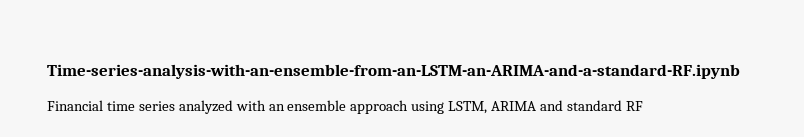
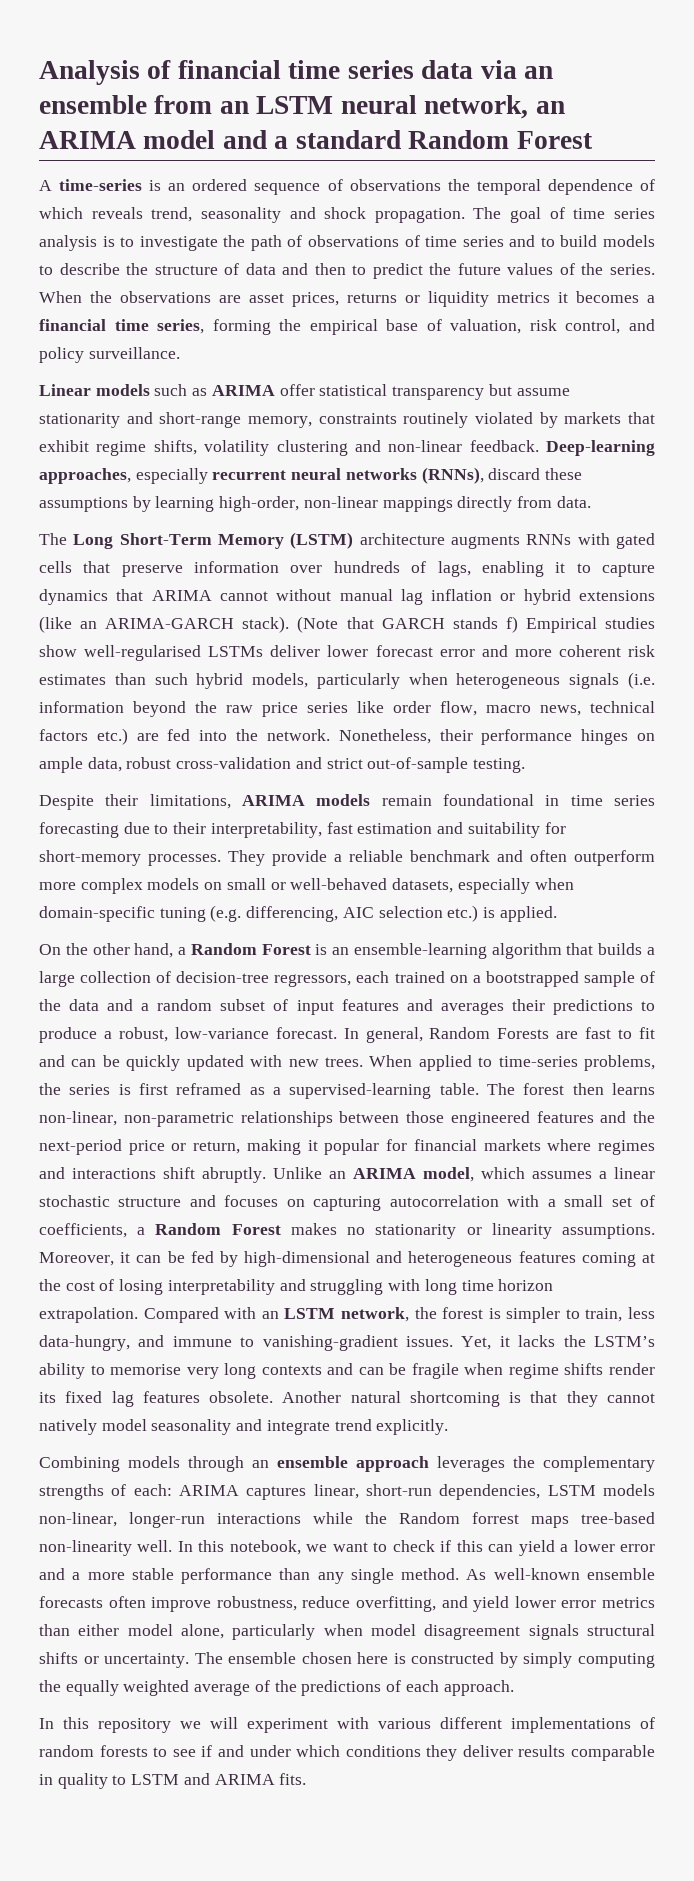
- Time-series-analysis-with-an-ensemble-from-an-LSTM-an-ARIMA-and-a-standard-RF.ipynb
- Financial time series analyzed with an ensemble approach using LSTM, ARIMA and standard RF
+ Analysis of financial time series data via an ensemble from an LSTM neural network, an ARIMA model and a standard Random Forest
+ A time-series is an ordered sequence of observations the temporal dependence of which reveals trend, seasonality and shock propagation. The goal of time series analysis is to investigate the path of observations of time series and to build models to describe the structure of data and then to predict the future values of the series. When the observations are asset prices, returns or liquidity metrics it becomes a financial time series, forming the empirical base of valuation, risk control, and policy surveillance.
+ Linear models such as ARIMA offer statistical transparency but assume stationarity and short-range memory, constraints routinely violated by markets that exhibit regime shifts, volatility clustering and non-linear feedback. Deep-learning approaches, especially recurrent neural networks (RNNs), discard these assumptions by learning high-order, non-linear mappings directly from data.
+ The Long Short-Term Memory (LSTM) architecture augments RNNs with gated cells that preserve information over hundreds of lags, enabling it to capture dynamics that ARIMA cannot without manual lag inflation or hybrid extensions (like an ARIMA-GARCH stack). (Note that GARCH stands f) Empirical studies show well-regularised LSTMs deliver lower forecast error and more coherent risk estimates than such hybrid models, particularly when heterogeneous signals (i.e. information beyond the raw price series like order flow, macro news, technical factors etc.) are fed into the network. Nonetheless, their performance hinges on ample data, robust cross-validation and strict out-of-sample testing.
+ Despite their limitations, ARIMA models remain foundational in time series forecasting due to their interpretability, fast estimation and suitability for short-memory processes. They provide a reliable benchmark and often outperform more complex models on small or well-behaved datasets, especially when domain-specific tuning (e.g. differencing, AIC selection etc.) is applied.
+ On the other hand, a Random Forest is an ensemble‐learning algorithm that builds a large collection of decision-tree regressors, each trained on a bootstrapped sample of the data and a random subset of input features and averages their predictions to produce a robust, low-variance forecast. In general, Random Forests are fast to fit and can be quickly updated with new trees. When applied to time-series problems, the series is first reframed as a supervised-learning table. The forest then learns non-linear, non-parametric relationships between those engineered features and the next-period price or return, making it popular for financial markets where regimes and interactions shift abruptly. Unlike an ARIMA model, which assumes a linear stochastic structure and focuses on capturing autocorrelation with a small set of coefficients, a Random Forest makes no stationarity or linearity assumptions. Moreover, it can be fed by high-dimensional and heterogeneous features coming at the cost of losing interpretability and struggling with long time horizon extrapolation. Compared with an LSTM network, the forest is simpler to train, less data-hungry, and immune to vanishing-gradient issues. Yet, it lacks the LSTM’s ability to memorise very long contexts and can be fragile when regime shifts render its fixed lag features obsolete. Another natural shortcoming is that they cannot natively model seasonality and integrate trend explicitly.
+ Combining models through an ensemble approach leverages the complementary strengths of each: ARIMA captures linear, short-run dependencies, LSTM models non-linear, longer-run interactions while the Random forrest maps tree-based non-linearity well. In this notebook, we want to check if this can yield a lower error and a more stable performance than any single method. As well-known ensemble forecasts often improve robustness, reduce overfitting, and yield lower error metrics than either model alone, particularly when model disagreement signals structural shifts or uncertainty. The ensemble chosen here is constructed by simply computing the equally weighted average of the predictions of each approach.
+ In this repository we will experiment with various different implementations of random forests to see if and under which conditions they deliver results comparable in quality to LSTM and ARIMA fits.

